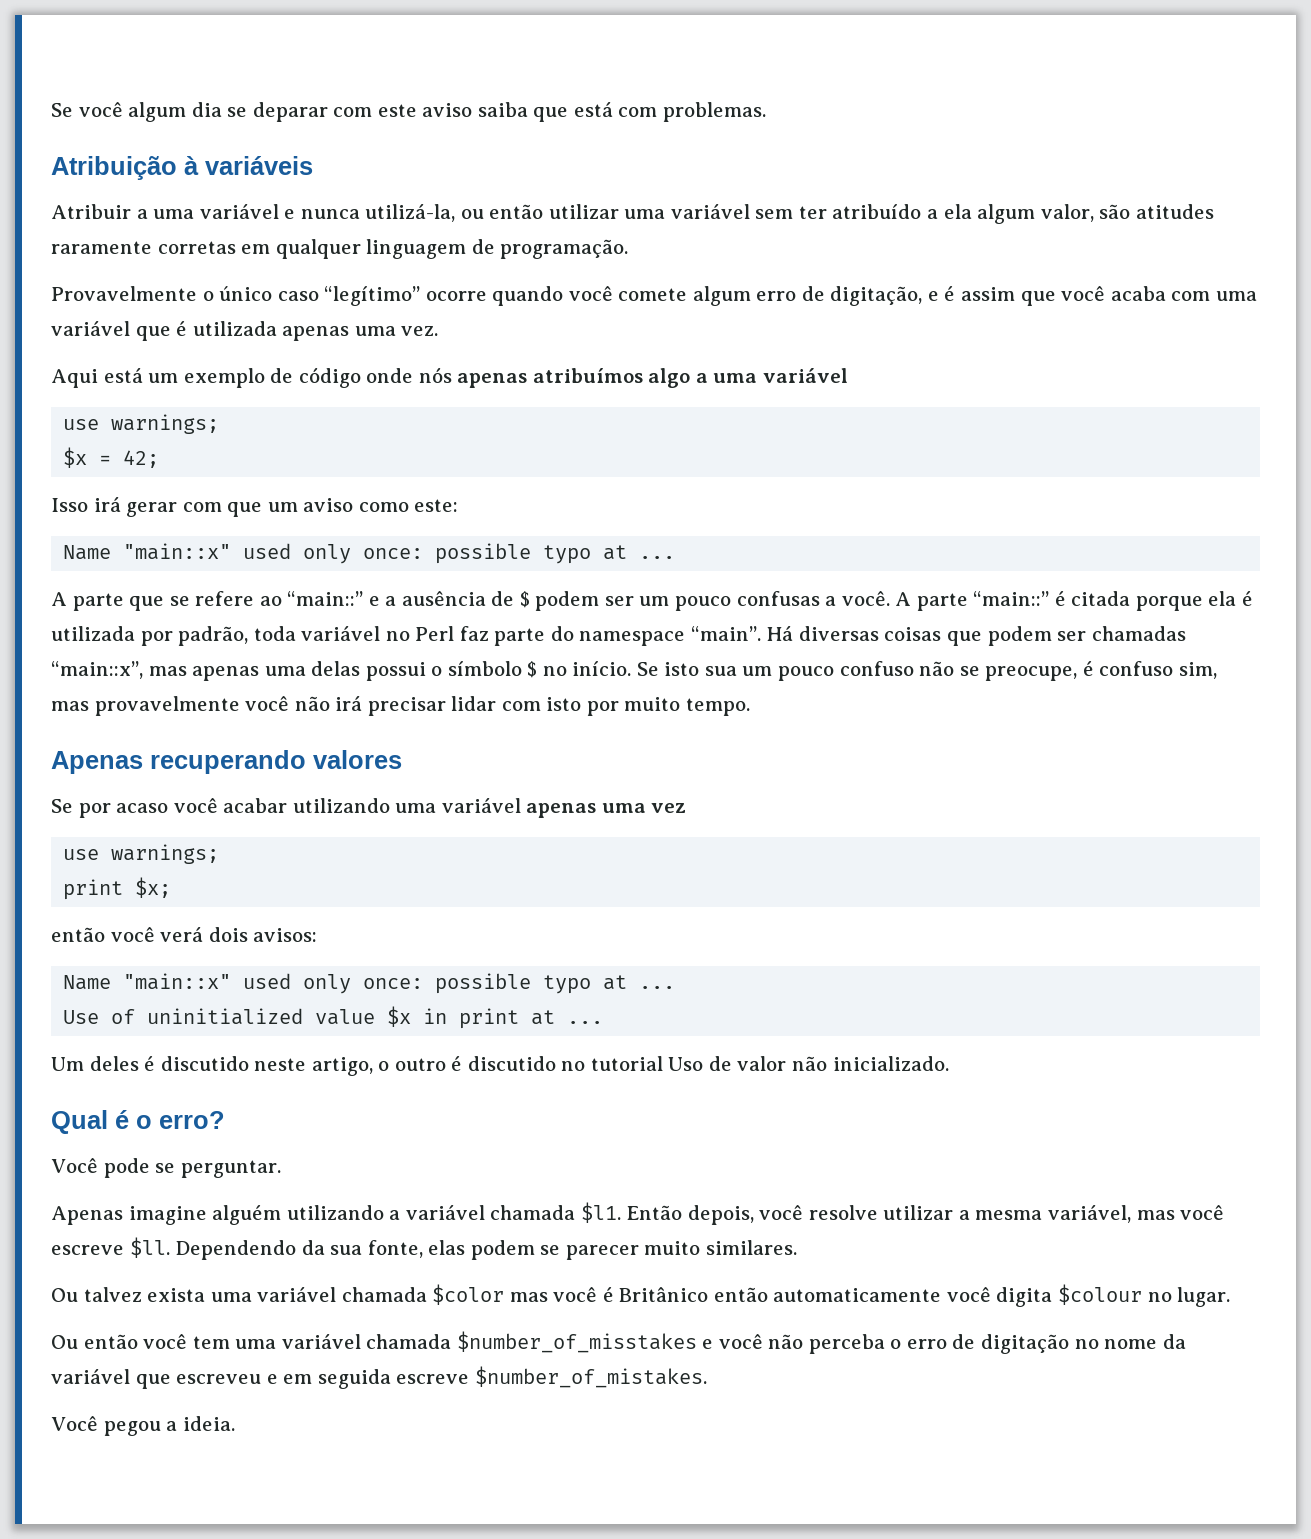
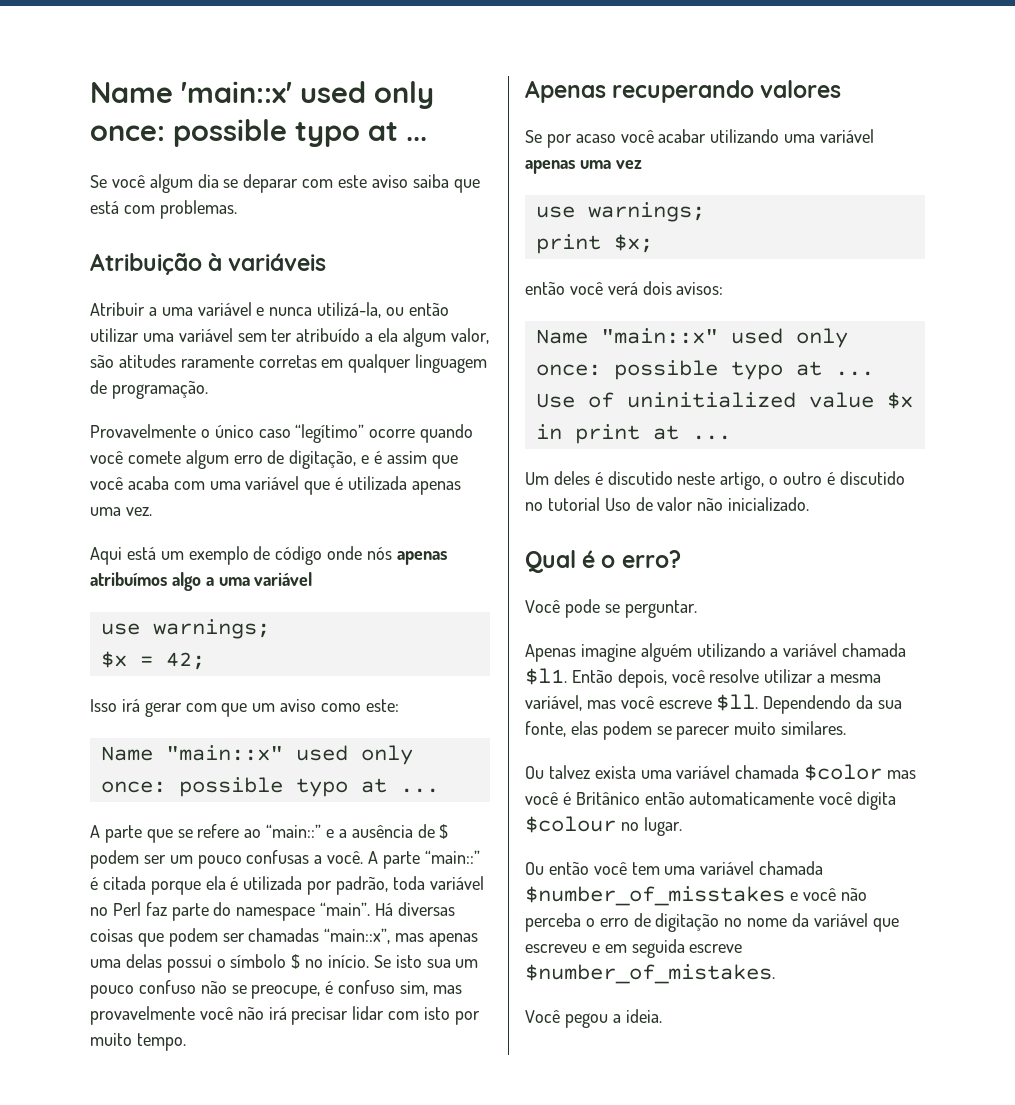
+ Name 'main::x' used only once: possible typo at ...

